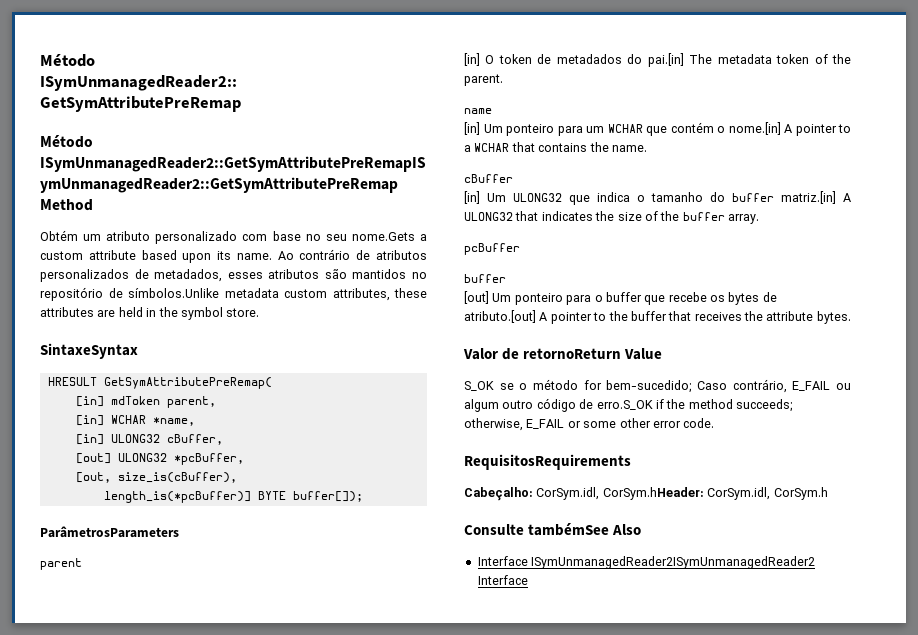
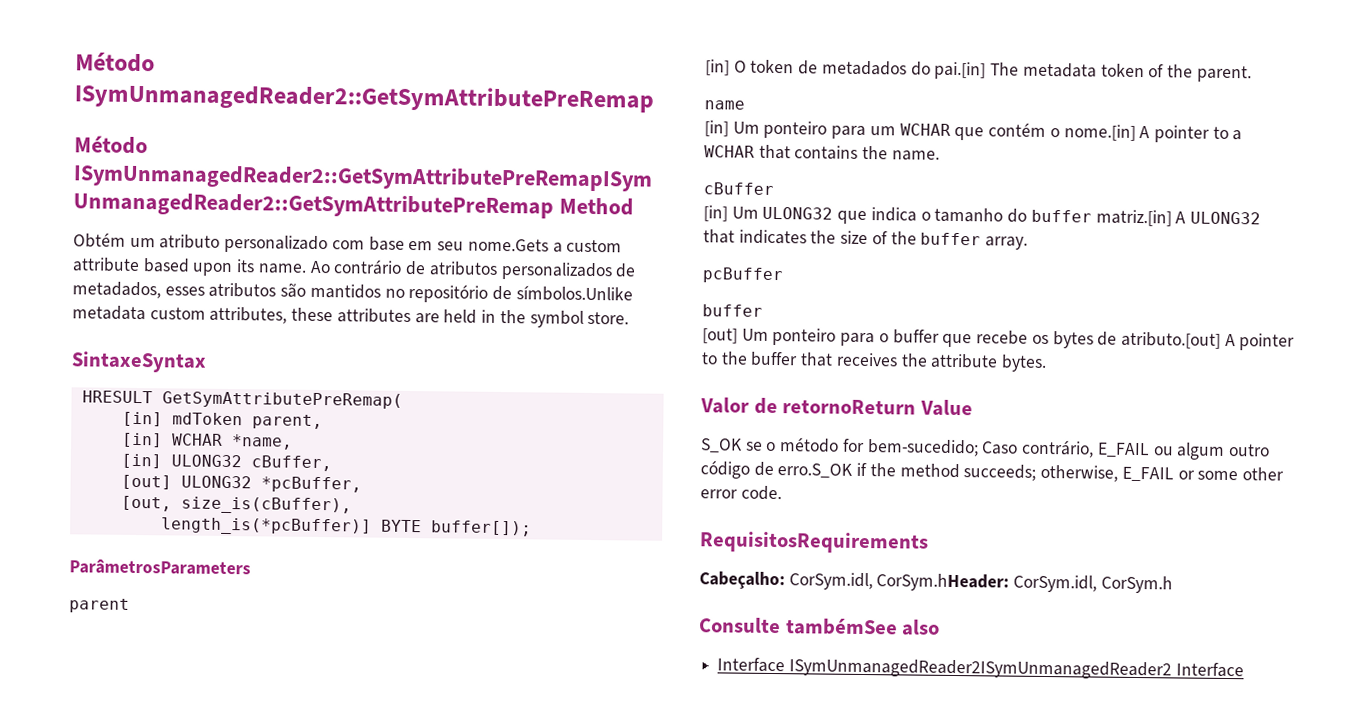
- Obtém um atributo personalizado com base no seu nome.Gets a custom attribute based upon its name.
+ Obtém um atributo personalizado com base em seu nome.Gets a custom attribute based upon its name.
- Consulte tambémSee Also
+ Consulte tambémSee also

